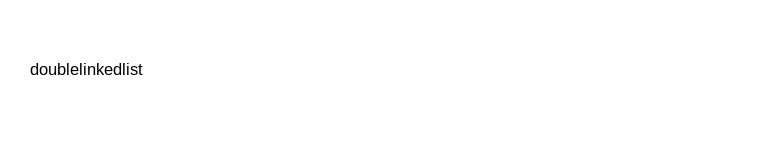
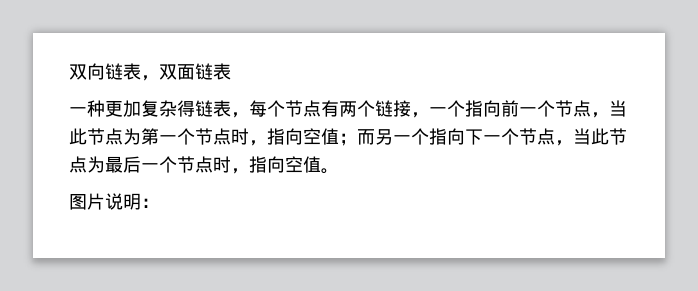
- doublelinkedlist
+ 双向链表，双面链表
+ 一种更加复杂得链表，每个节点有两个链接，一个指向前一个节点，当此节点为第一个节点时，指向空值；而另一个指向下一个节点，当此节点为最后一个节点时，指向空值。
+ 图片说明：

